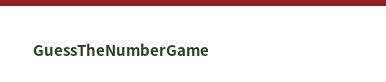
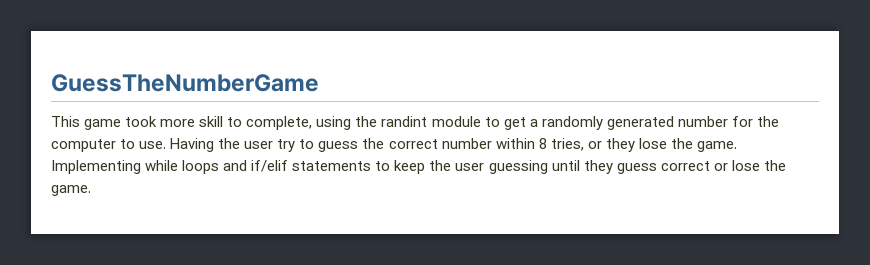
+ This game took more skill to complete, using the randint module to get a randomly generated number for the computer to use. Having the user try to guess the correct number within 8 tries, or they lose the game. Implementing while loops and if/elif statements to keep the user guessing until they guess correct or lose the game.

